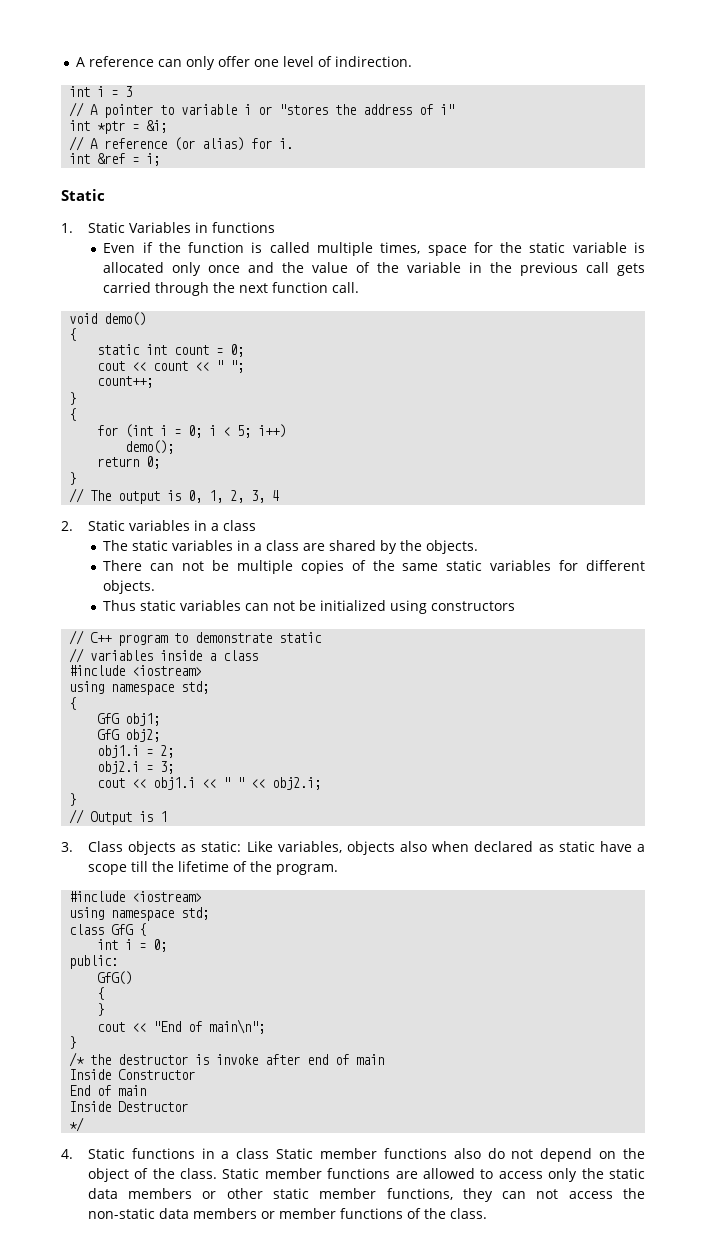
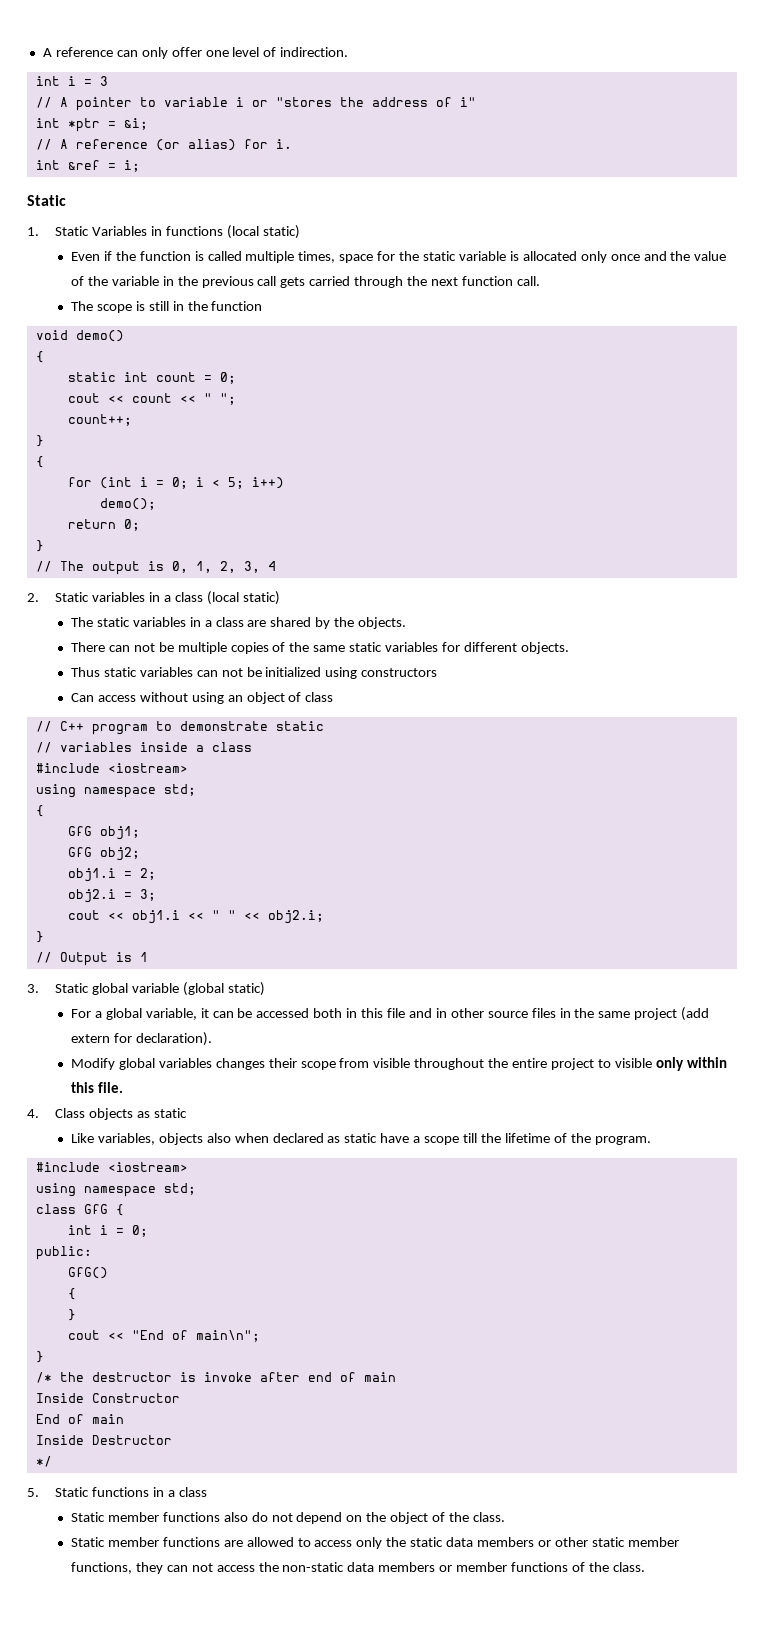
- 1. Static Variables in functions
+ 1. Static Variables in functions (local static)
+ The scope is still in the function
- 2. Static variables in a class
+ 2. Static variables in a class (local static)
+ Can access without using an object of class
- 3. Class objects as static: Like variables, objects also when declared as static have a scope till the lifetime of the program.
+ 3. Static global variable (global static)
+ For a global variable, it can be accessed both in this file and in other source files in the same project (add extern for declaration).
+ Modify global variables changes their scope from visible throughout the entire project to visible only within this file.
+ 4. Class objects as static
+ Like variables, objects also when declared as static have a scope till the lifetime of the program.
- 4. Static functions in a class Static member functions also do not depend on the object of the class. Static member functions are allowed to access only the static data members or other static member functions, they can not access the non-static data members or member functions of the class.
+ 5. Static functions in a class
+ Static member functions also do not depend on the object of the class.
+ Static member functions are allowed to access only the static data members or other static member functions, they can not access the non-static data members or member functions of the class.

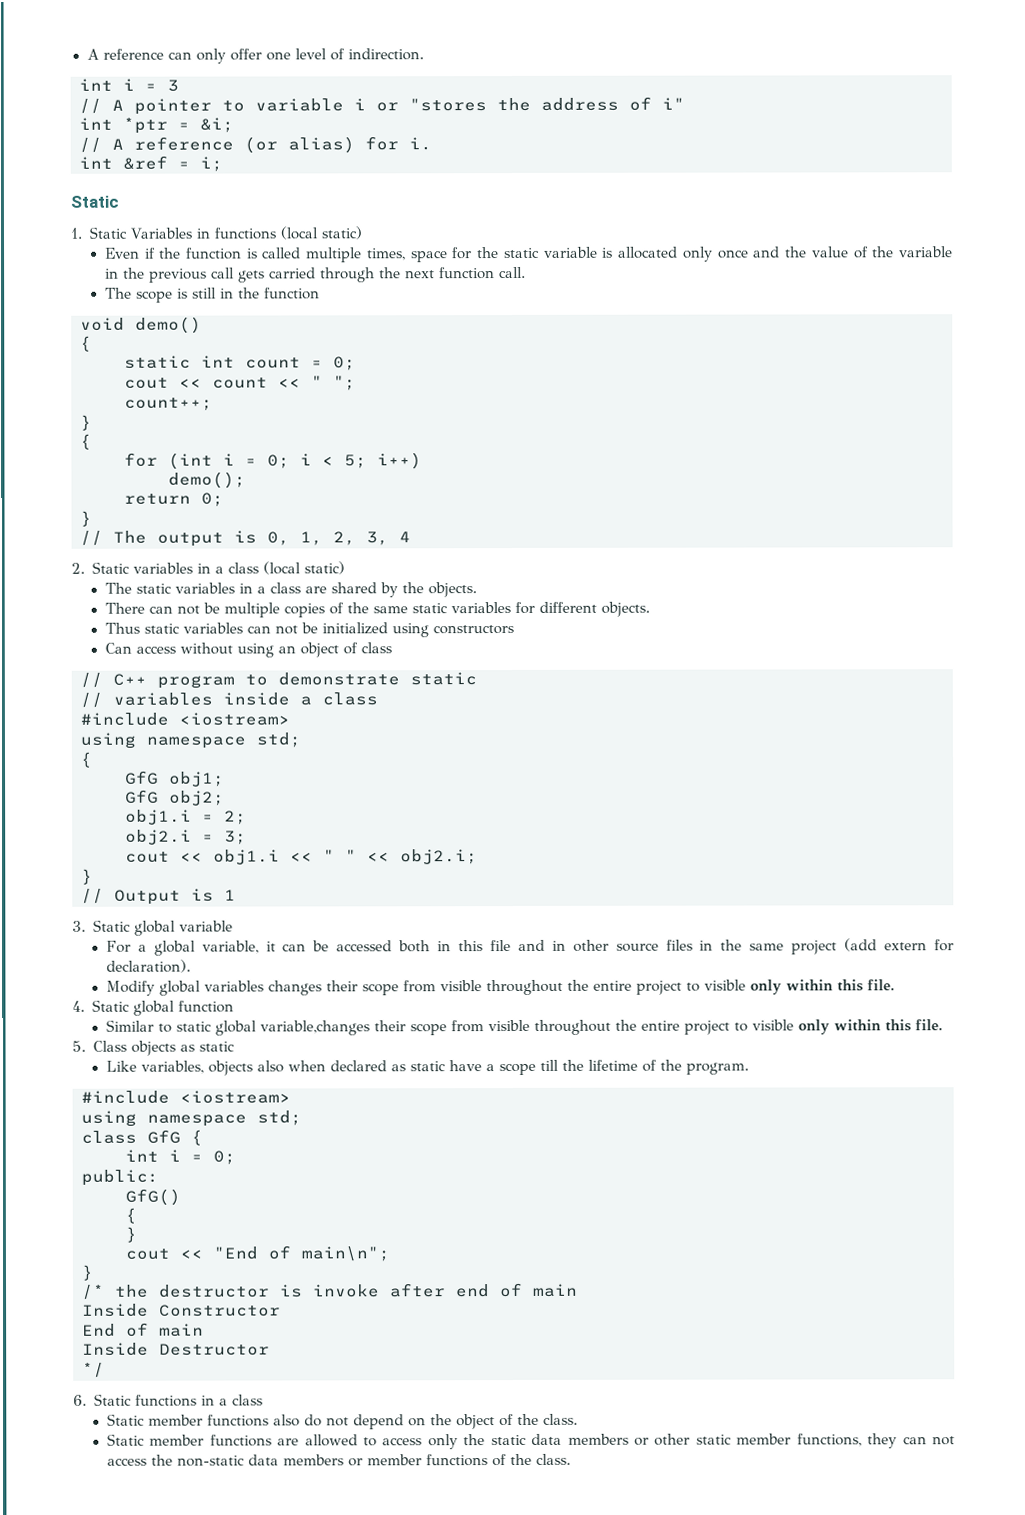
- 3. Static global variable (global static)
+ 3. Static global variable
- 4. Class objects as static
+ 4. Static global function
+ Similar to static global variable,changes their scope from visible throughout the entire project to visible only within this file.
+ 5. Class objects as static
- 5. Static functions in a class
+ 6. Static functions in a class

